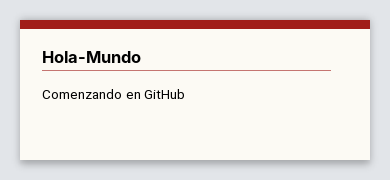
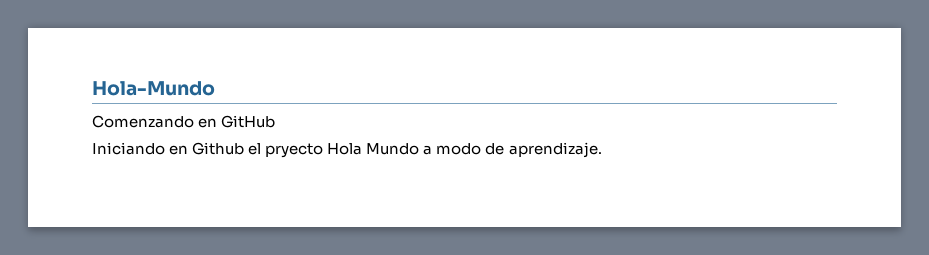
+ Iniciando en Github el pryecto Hola Mundo a modo de aprendizaje.

